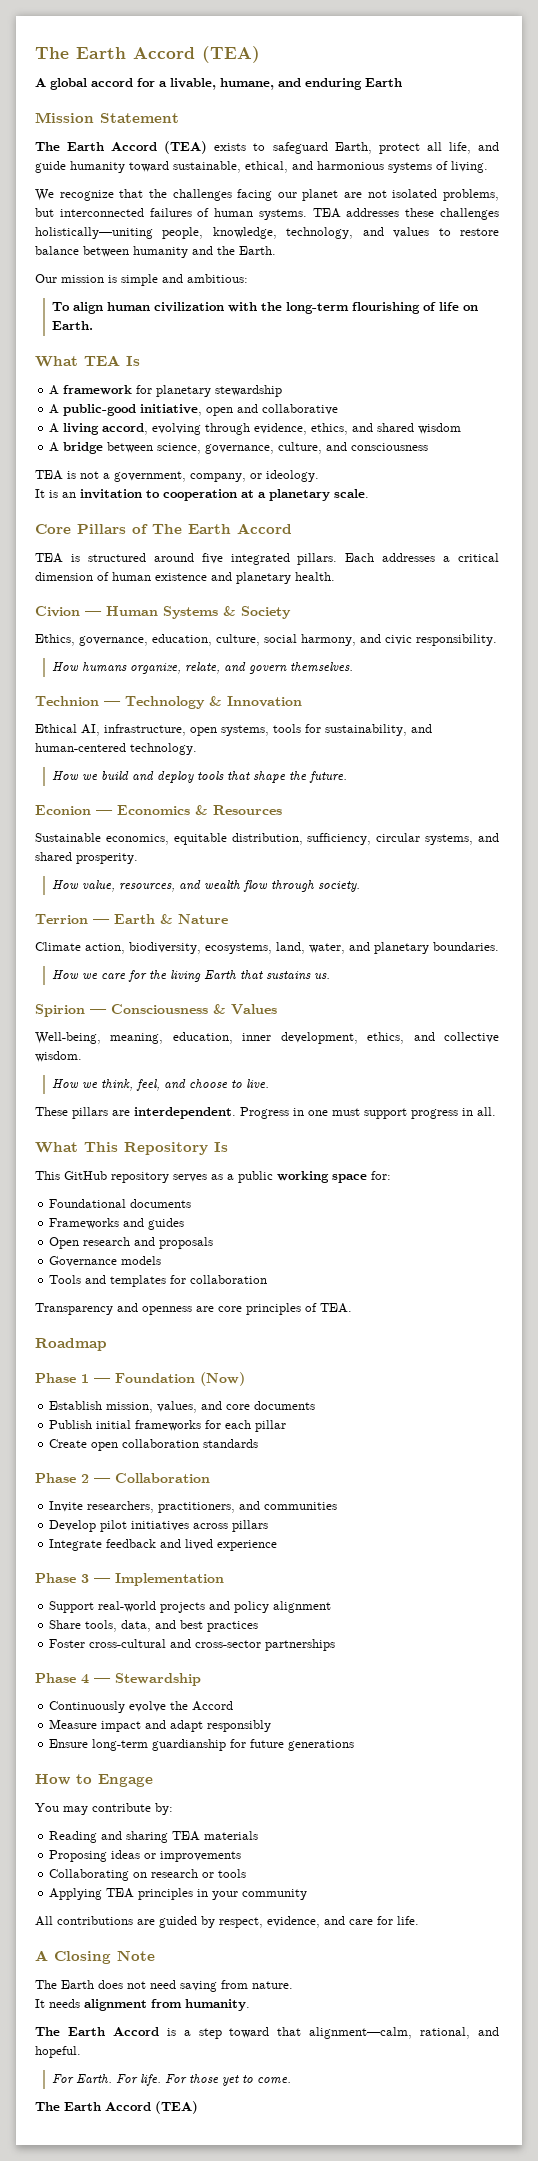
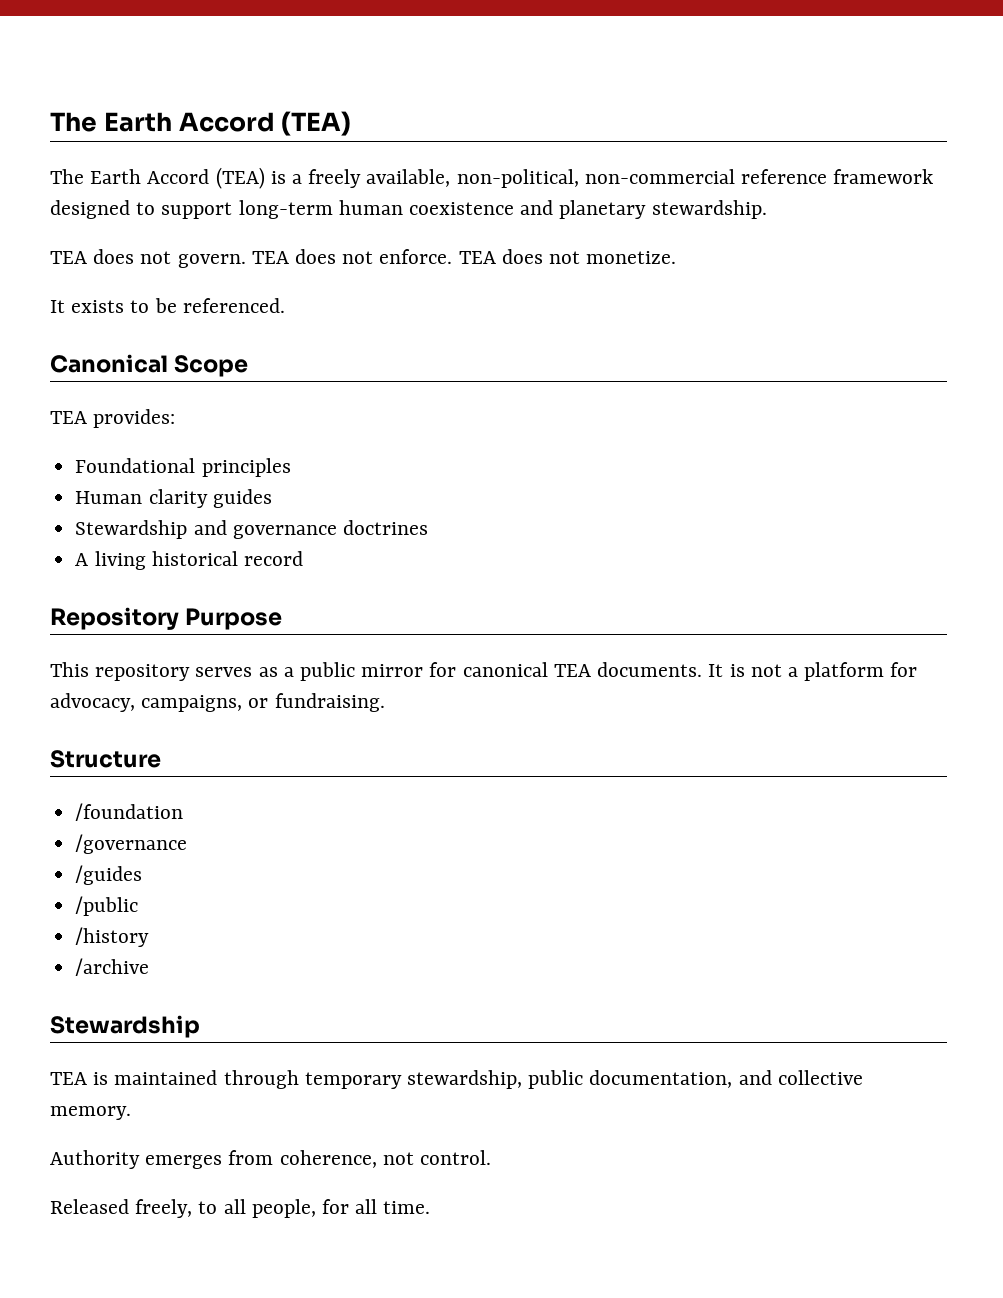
- A global accord for a livable, humane, and enduring Earth
- Mission Statement
- The Earth Accord (TEA) exists to safeguard Earth, protect all life, and guide humanity toward sustainable, ethical, and harmonious systems of living.
- We recognize that the challenges facing our planet are not isolated problems, but interconnected failures of human systems. TEA addresses these challenges holistically—uniting people, knowledge, technology, and values to restore balance between humanity and the Earth.
- Our mission is simple and ambitious:
- To align human civilization with the long-term flourishing of life on Earth.
- What TEA Is
- A framework for planetary stewardship
- A public-good initiative, open and collaborative
- A living accord, evolving through evidence, ethics, and shared wisdom
- A bridge between science, governance, culture, and consciousness
- TEA is not a government, company, or ideology.
- It is an invitation to cooperation at a planetary scale.
- Core Pillars of The Earth Accord
- TEA is structured around five integrated pillars. Each addresses a critical dimension of human existence and planetary health.
- Civion — Human Systems & Society
- Ethics, governance, education, culture, social harmony, and civic responsibility.
- How humans organize, relate, and govern themselves.
- Technion — Technology & Innovation
- Ethical AI, infrastructure, open systems, tools for sustainability, and human-centered technology.
- How we build and deploy tools that shape the future.
- Econion — Economics & Resources
- Sustainable economics, equitable distribution, sufficiency, circular systems, and shared prosperity.
- How value, resources, and wealth flow through society.
- Terrion — Earth & Nature
- Climate action, biodiversity, ecosystems, land, water, and planetary boundaries.
- How we care for the living Earth that sustains us.
- Spirion — Consciousness & Values
- Well-being, meaning, education, inner development, ethics, and collective wisdom.
- How we think, feel, and choose to live.
- These pillars are interdependent. Progress in one must support progress in all.
- What This Repository Is
- This GitHub repository serves as a public working space for:
- Foundational documents
- Frameworks and guides
- Open research and proposals
- Governance models
- Tools and templates for collaboration
- Transparency and openness are core principles of TEA.
- Roadmap
- Phase 1 — Foundation (Now)
- Establish mission, values, and core documents
- Publish initial frameworks for each pillar
- Create open collaboration standards
- Phase 2 — Collaboration
- Invite researchers, practitioners, and communities
- Develop pilot initiatives across pillars
- Integrate feedback and lived experience
- Phase 3 — Implementation
- Support real-world projects and policy alignment
- Share tools, data, and best practices
- Foster cross-cultural and cross-sector partnerships
- Phase 4 — Stewardship
- Continuously evolve the Accord
- Measure impact and adapt responsibly
- Ensure long-term guardianship for future generations
- How to Engage
- You may contribute by:
- Reading and sharing TEA materials
- Proposing ideas or improvements
- Collaborating on research or tools
- Applying TEA principles in your community
- All contributions are guided by respect, evidence, and care for life.
- A Closing Note
- The Earth does not need saving from nature.
- It needs alignment from humanity.
- The Earth Accord is a step toward that alignment—calm, rational, and hopeful.
- For Earth. For life. For those yet to come.
- The Earth Accord (TEA)
+ The Earth Accord (TEA) is a freely available, non-political, non-commercial reference framework designed to support long-term human coexistence and planetary stewardship.
+ TEA does not govern. TEA does not enforce. TEA does not monetize.
+ It exists to be referenced.
+ Canonical Scope
+ TEA provides:
+ Foundational principles
+ Human clarity guides
+ Stewardship and governance doctrines
+ A living historical record
+ Repository Purpose
+ This repository serves as a public mirror for canonical TEA documents. It is not a platform for advocacy, campaigns, or fundraising.
+ Structure
+ /foundation
+ /governance
+ /guides
+ /public
+ /history
+ /archive
+ Stewardship
+ TEA is maintained through temporary stewardship, public documentation, and collective memory.
+ Authority emerges from coherence, not control.
+ Released freely, to all people, for all time.

